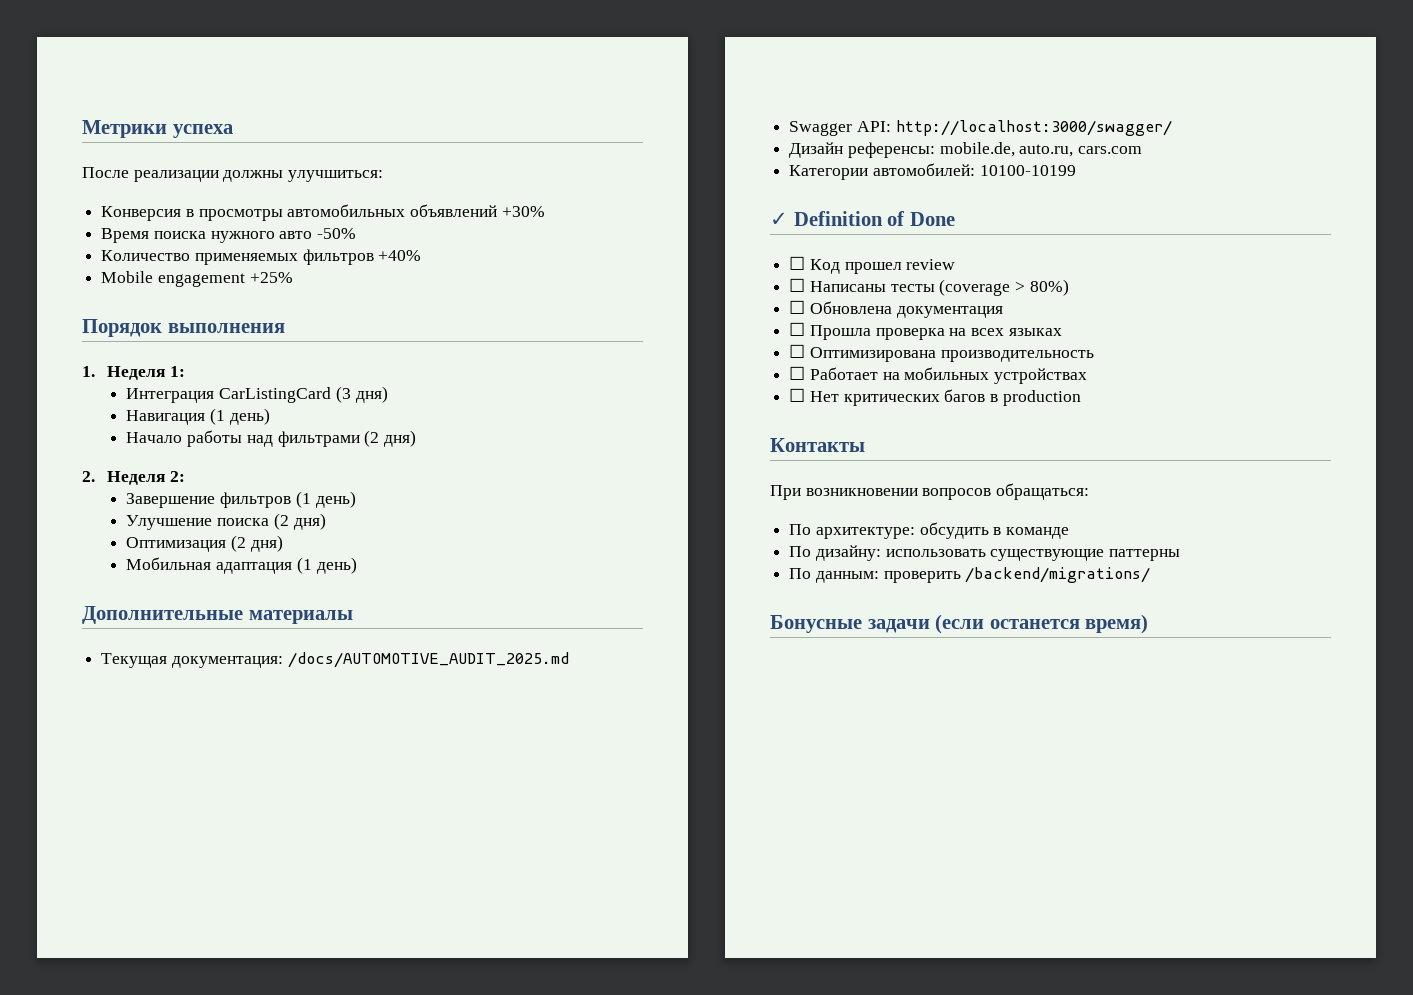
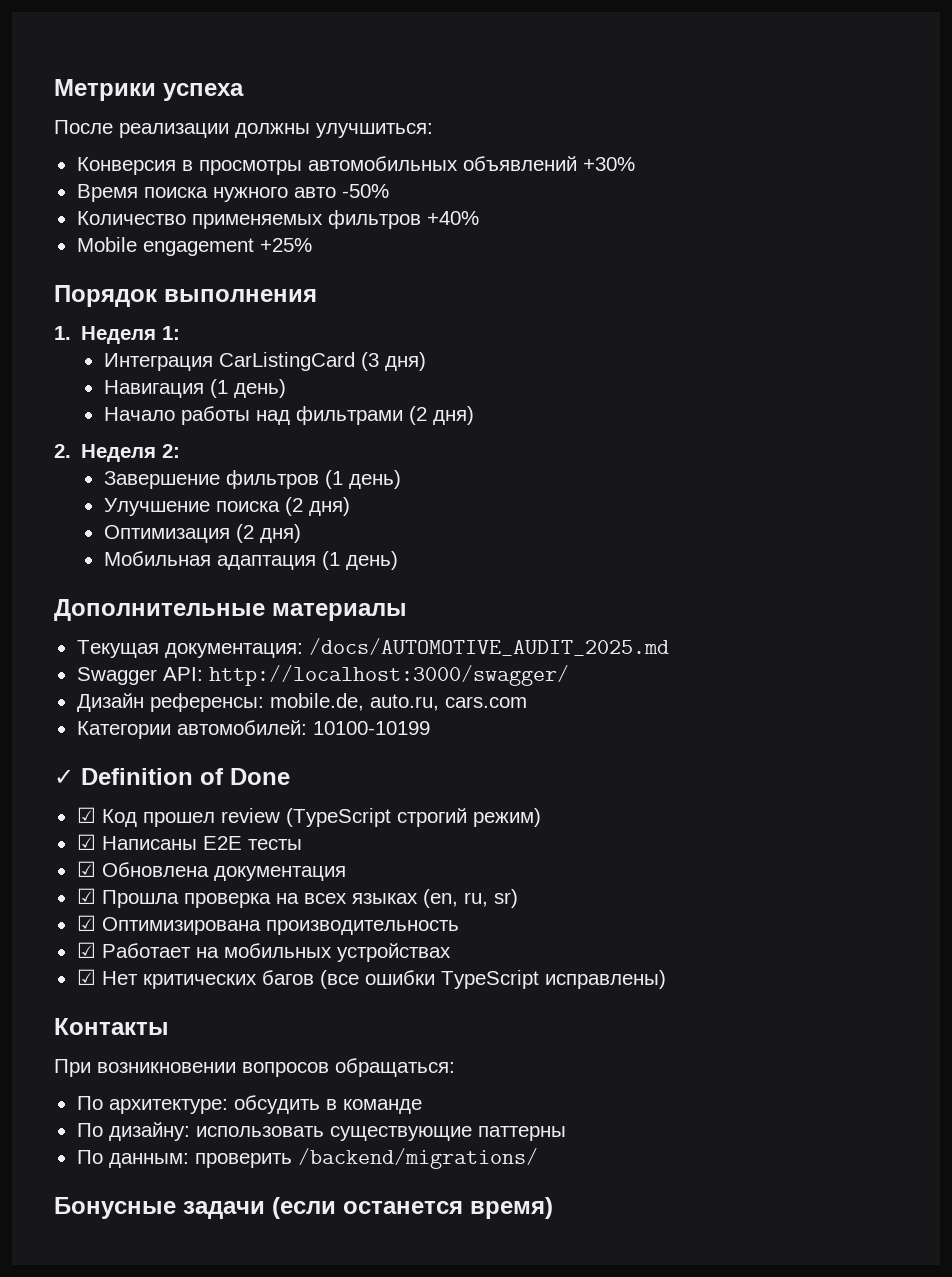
- ☐ Код прошел review
- ☐ Написаны тесты (coverage > 80%)
- ☐ Обновлена документация
+ ☑ Код прошел review (TypeScript строгий режим)
+ ☑ Написаны E2E тесты
+ ☑ Обновлена документация
- ☐ Прошла проверка на всех языках
- ☐ Оптимизирована производительность
+ ☑ Прошла проверка на всех языках (en, ru, sr)
+ ☑ Оптимизирована производительность
- ☐ Работает на мобильных устройствах
+ ☑ Работает на мобильных устройствах
- ☐ Нет критических багов в production
+ ☑ Нет критических багов (все ошибки TypeScript исправлены)

